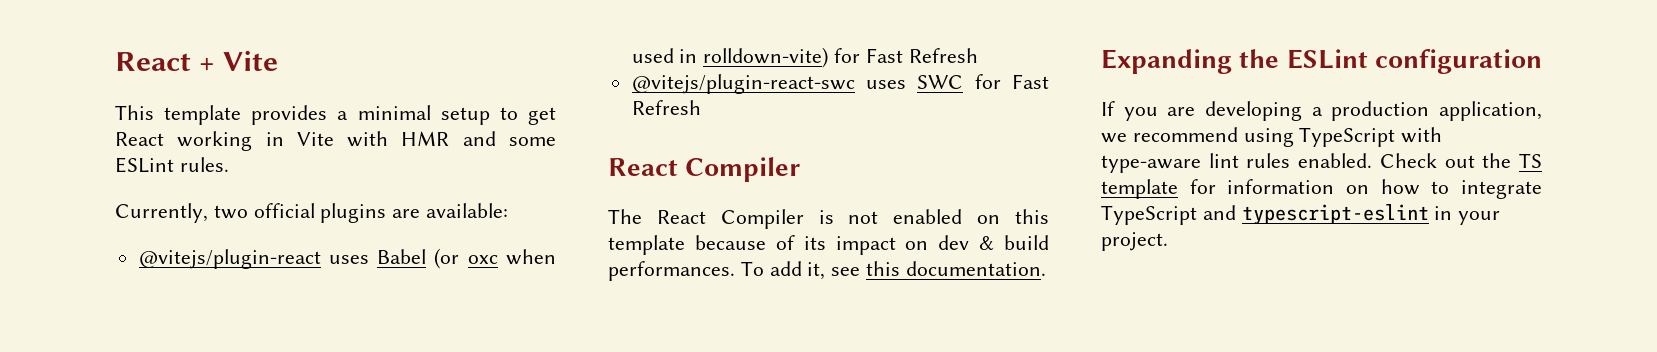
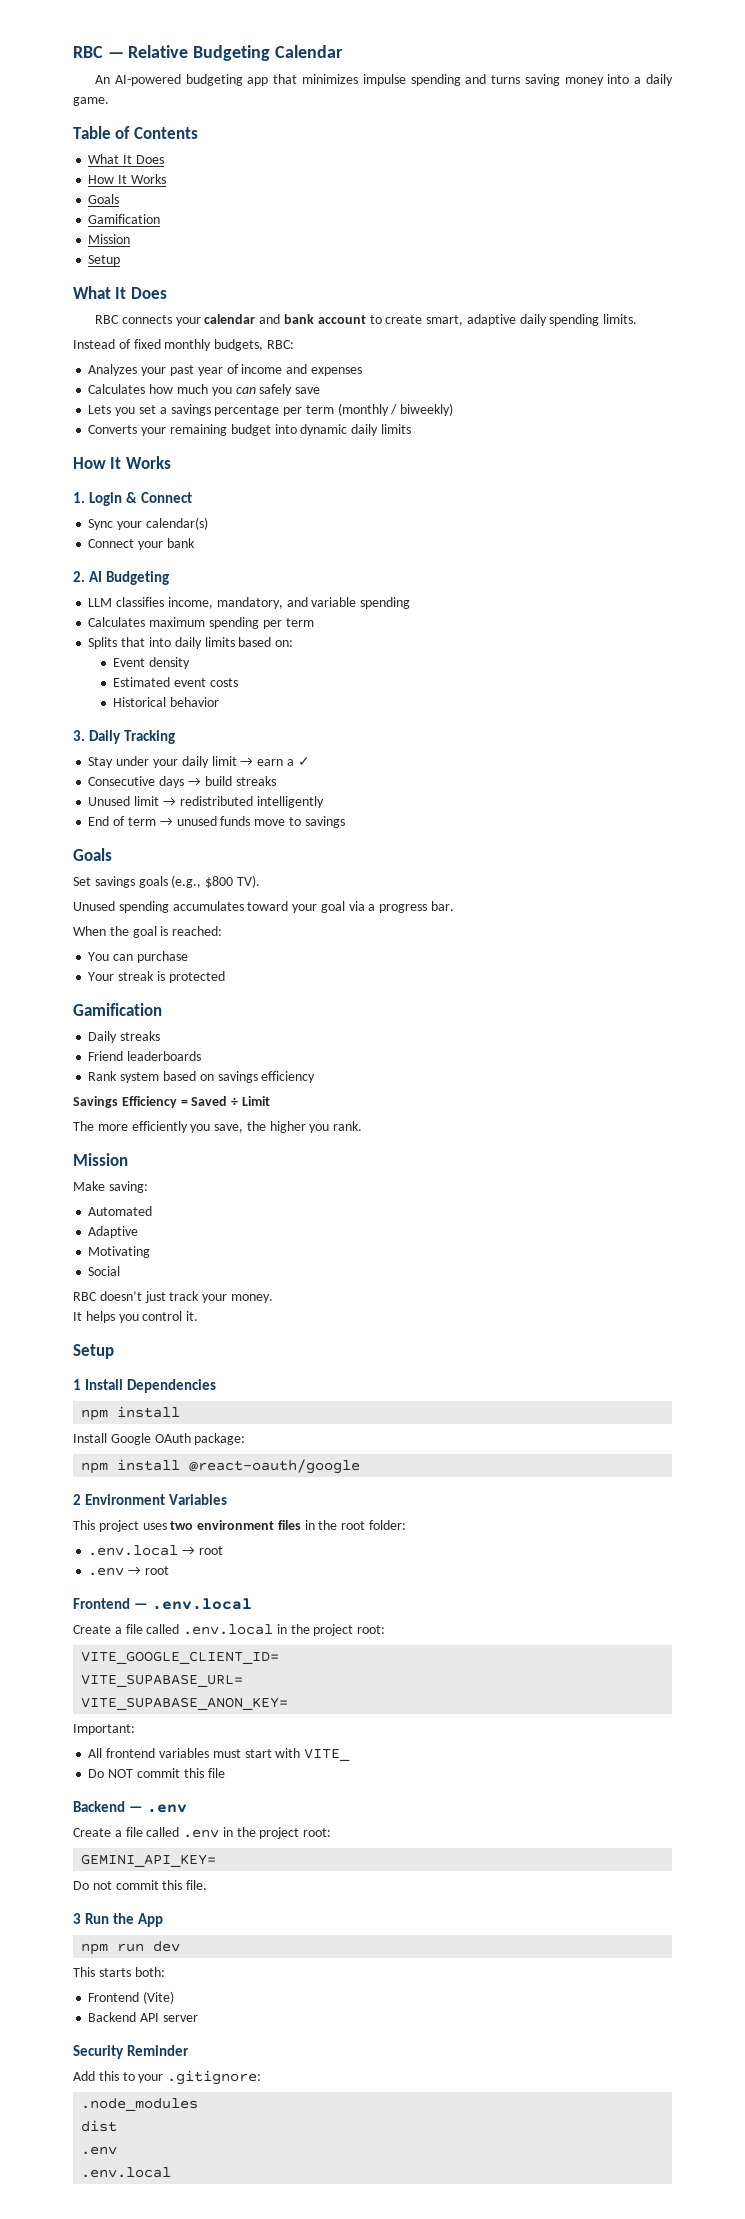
- React + Vite
- This template provides a minimal setup to get React working in Vite with HMR and some ESLint rules.
- Currently, two official plugins are available:
- @vitejs/plugin-react uses Babel (or oxc when used in rolldown-vite) for Fast Refresh
- @vitejs/plugin-react-swc uses SWC for Fast Refresh
- React Compiler
- The React Compiler is not enabled on this template because of its impact on dev & build performances. To add it, see this documentation.
- Expanding the ESLint configuration
- If you are developing a production application, we recommend using TypeScript with type-aware lint rules enabled. Check out the TS template for information on how to integrate TypeScript and typescript-eslint in your project.
+ RBC — Relative Budgeting Calendar
+ An AI-powered budgeting app that minimizes impulse spending and turns saving money into a daily game.
+ Table of Contents
+ What It Does
+ How It Works
+ Goals
+ Gamification
+ Mission
+ Setup
+ What It Does
+ RBC connects your calendar and bank account to create smart, adaptive daily spending limits.
+ Instead of fixed monthly budgets, RBC:
+ Analyzes your past year of income and expenses
+ Calculates how much you can safely save
+ Lets you set a savings percentage per term (monthly / biweekly)
+ Converts your remaining budget into dynamic daily limits
+ How It Works
+ 1. Login & Connect
+ Sync your calendar(s)
+ Connect your bank
+ 2. AI Budgeting
+ LLM classifies income, mandatory, and variable spending
+ Calculates maximum spending per term
+ Splits that into daily limits based on:
+ Event density
+ Estimated event costs
+ Historical behavior
+ 3. Daily Tracking
+ Stay under your daily limit → earn a ✓
+ Consecutive days → build streaks
+ Unused limit → redistributed intelligently
+ End of term → unused funds move to savings
+ Goals
+ Set savings goals (e.g., $800 TV).
+ Unused spending accumulates toward your goal via a progress bar.
+ When the goal is reached:
+ You can purchase
+ Your streak is protected
+ Gamification
+ Daily streaks
+ Friend leaderboards
+ Rank system based on savings efficiency
+ Savings Efficiency = Saved ÷ Limit
+ The more efficiently you save, the higher you rank.
+ Mission
+ Make saving:
+ Automated
+ Adaptive
+ Motivating
+ Social
+ RBC doesn’t just track your money.
+ It helps you control it.
+ Setup
+ 1 Install Dependencies
+ npm install
+ Install Google OAuth package:
+ npm install @react-oauth/google
+ 2 Environment Variables
+ This project uses two environment files in the root folder:
+ .env.local → root
+ .env → root
+ Frontend — .env.local
+ Create a file called .env.local in the project root:
+ VITE_GOOGLE_CLIENT_ID=
+ VITE_SUPABASE_URL=
+ VITE_SUPABASE_ANON_KEY=
+ Important:
+ All frontend variables must start with VITE_
+ Do NOT commit this file
+ Backend — .env
+ Create a file called .env in the project root:
+ GEMINI_API_KEY=
+ Do not commit this file.
+ 3 Run the App
+ npm run dev
+ This starts both:
+ Frontend (Vite)
+ Backend API server
+ Security Reminder
+ Add this to your .gitignore:
+ .node_modules
+ dist
+ .env
+ .env.local

